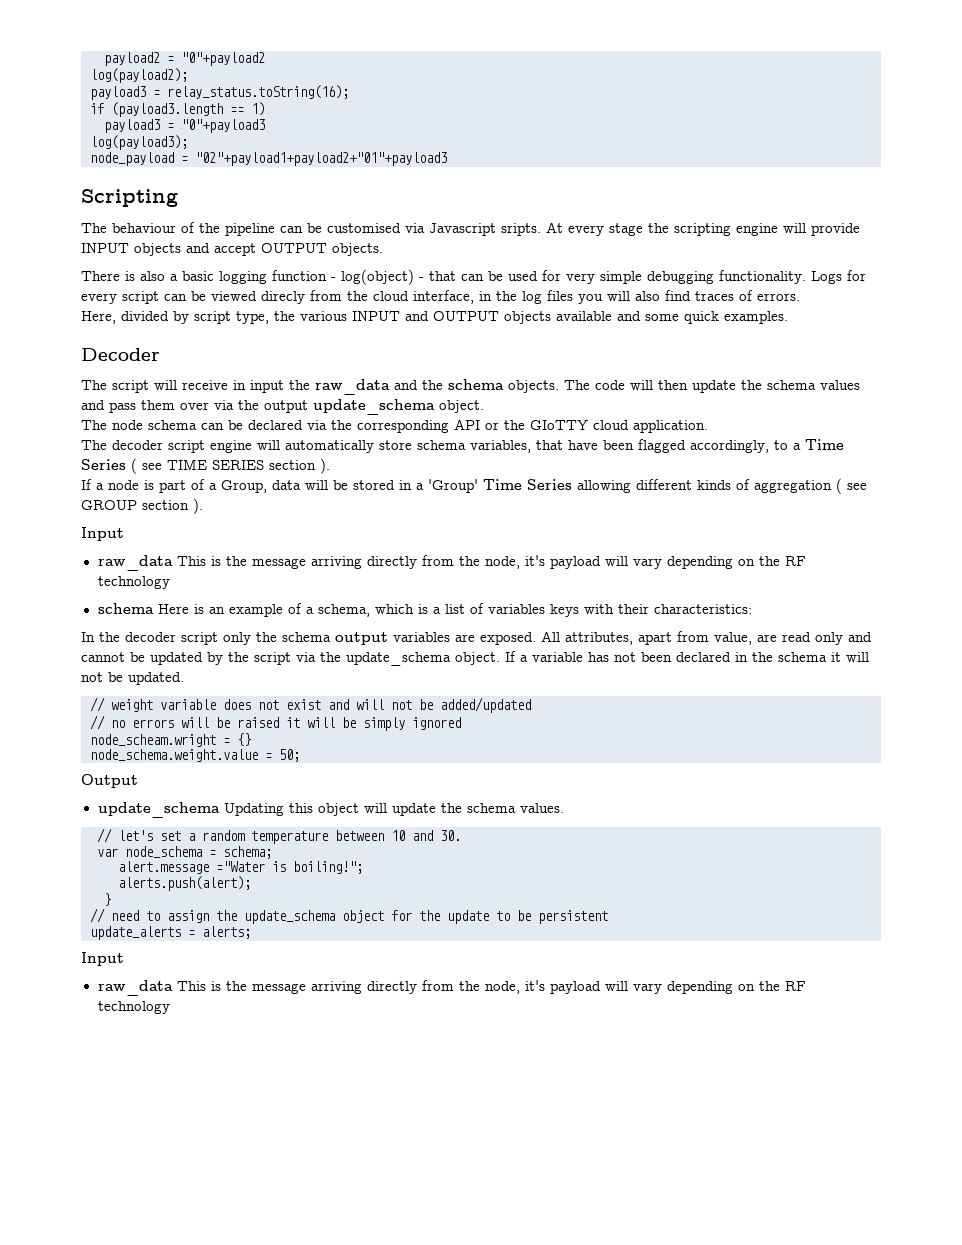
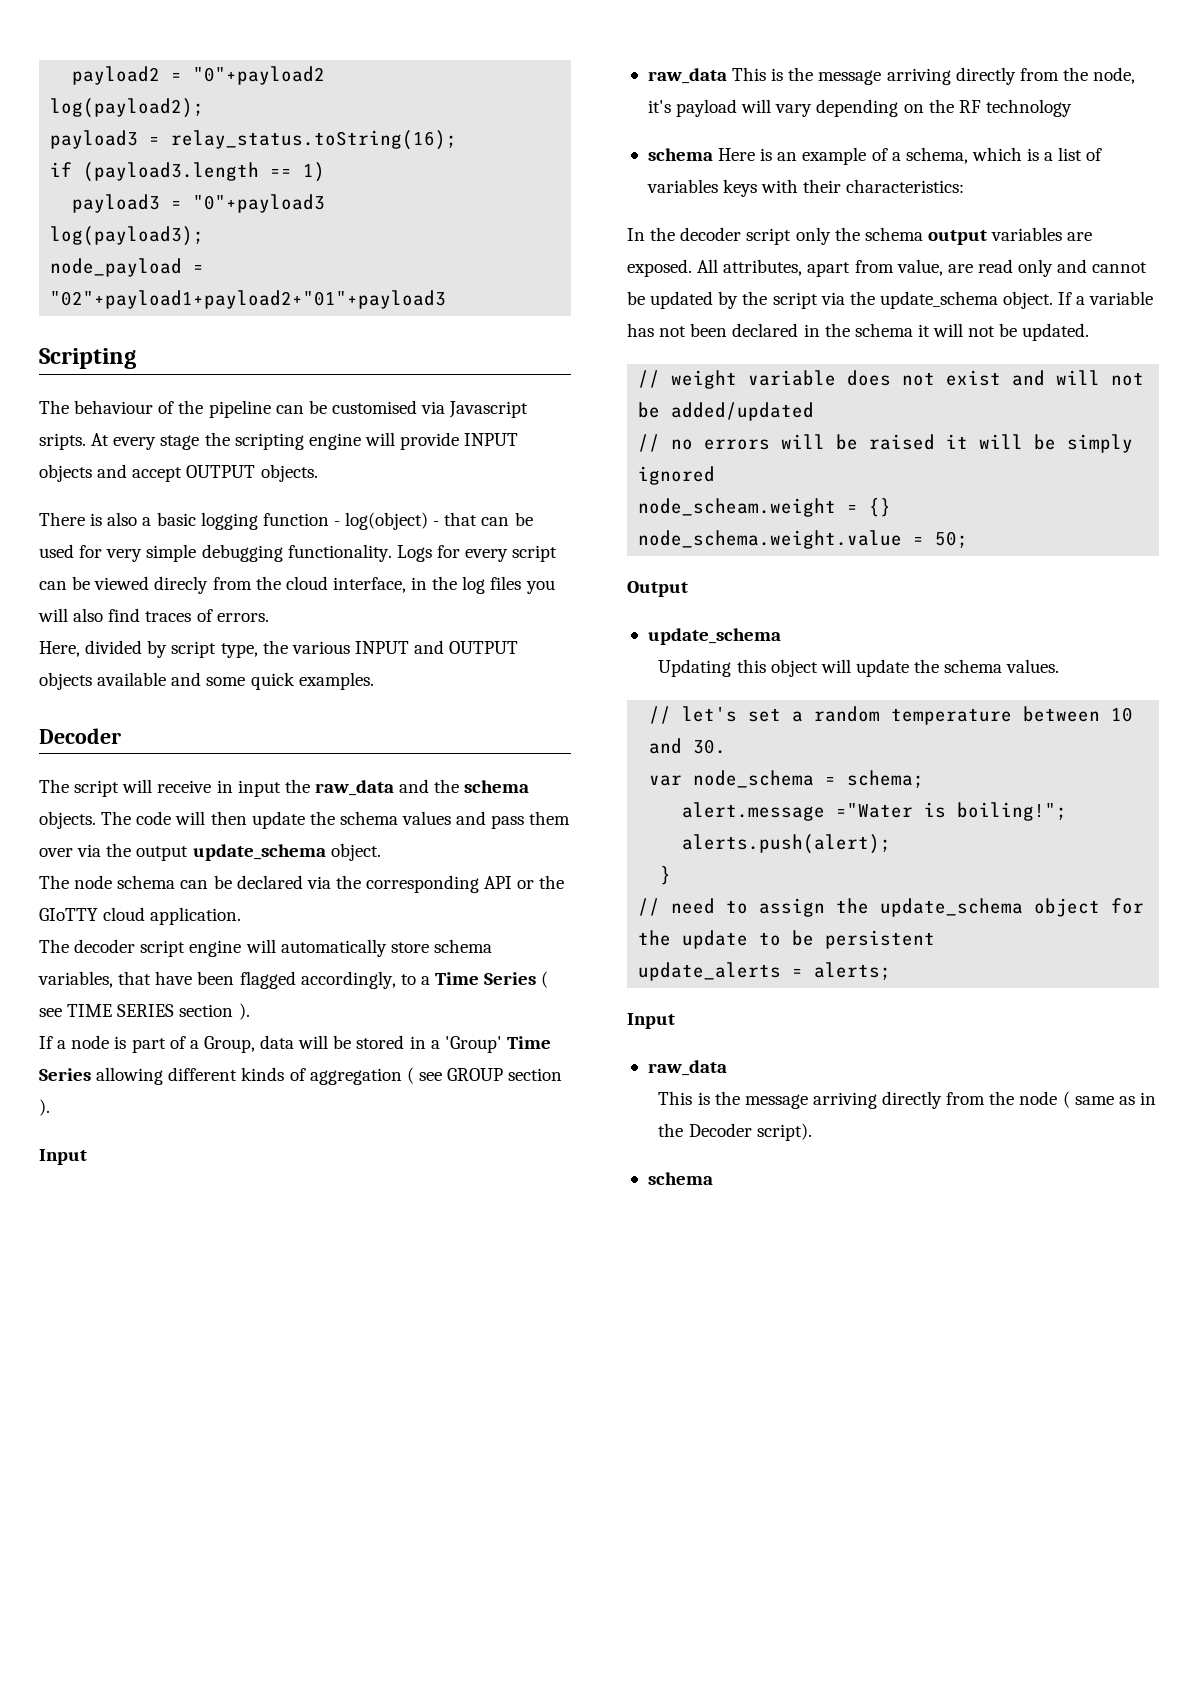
- node_scheam.wright = {}
+ node_scheam.weight = {}
  Output
- update_schema Updating this object will update the schema values.
+ update_schema
+ Updating this object will update the schema values.
  update_alerts = alerts;
  Input
- raw_data This is the message arriving directly from the node, it's payload will vary depending on the RF technology
+ raw_data
+ This is the message arriving directly from the node ( same as in the Decoder script).
+ schema

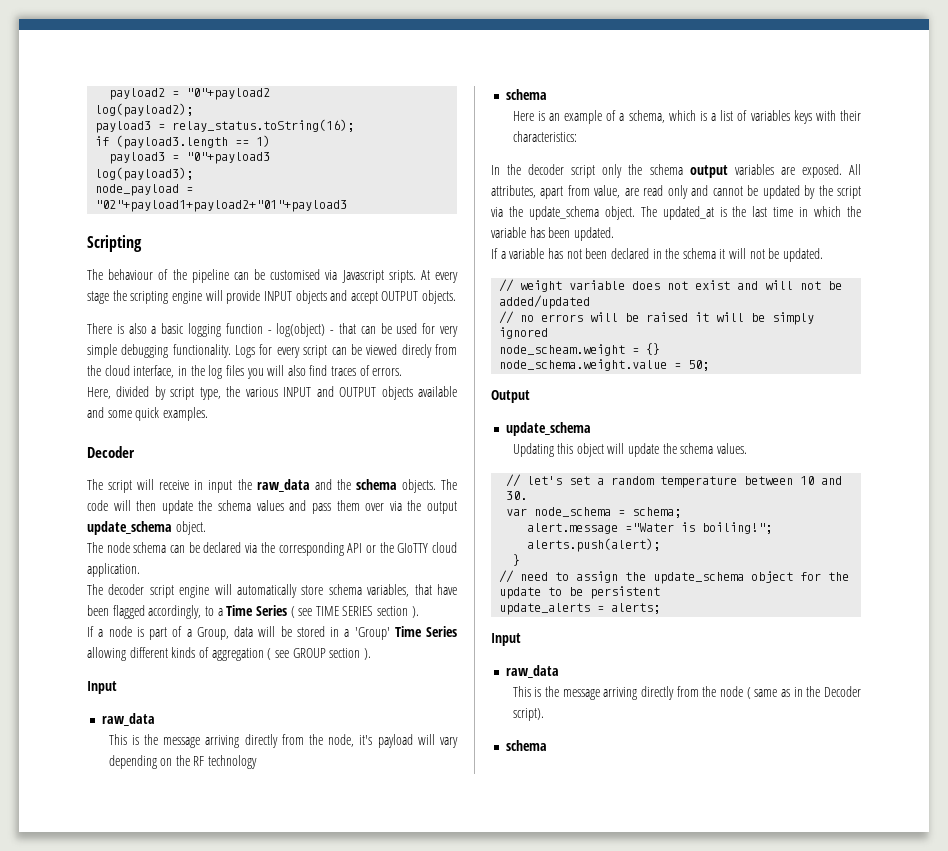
  If a node is part of a Group, data will be stored in a 'Group' Time Series allowing different kinds of aggregation ( see GROUP section ).
  Input
- raw_data This is the message arriving directly from the node, it's payload will vary depending on the RF technology
- schema Here is an example of a schema, which is a list of variables keys with their characteristics:
+ raw_data
+ This is the message arriving directly from the node, it's payload will vary depending on the RF technology
+ schema
+ Here is an example of a schema, which is a list of variables keys with their characteristics:
- All attributes, apart from value, are read only and cannot be updated by the script via the update_schema object. If a variable has not been declared in the schema it will not be updated.
+ All attributes, apart from value, are read only and cannot be updated by the script via the update_schema object. The updated_at is the last time in which the variable has been updated.
+ If a variable has not been declared in the schema it will not be updated.

